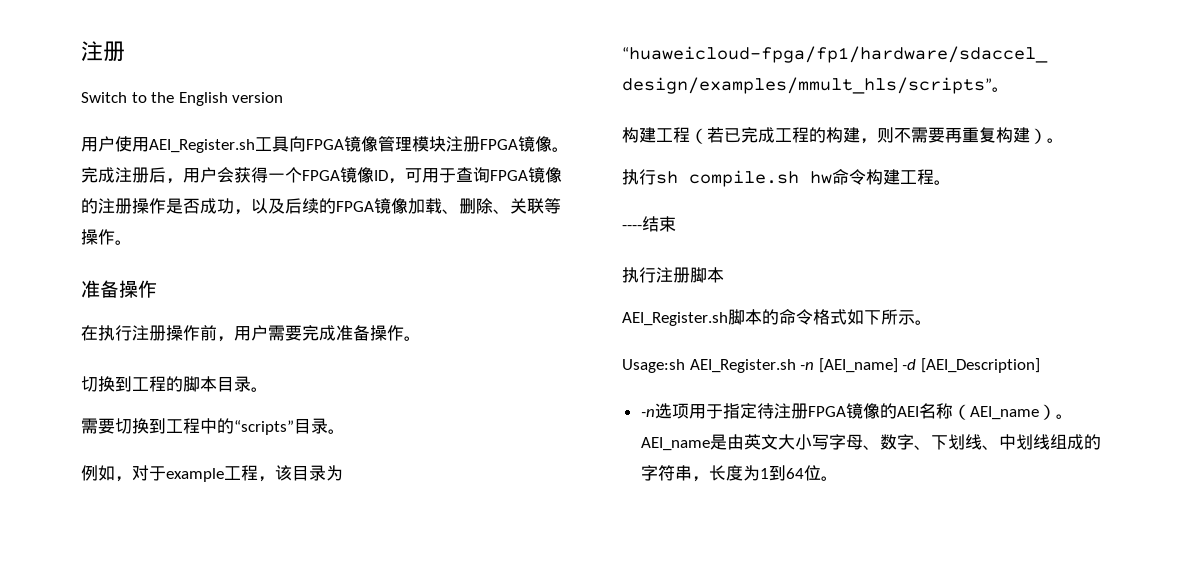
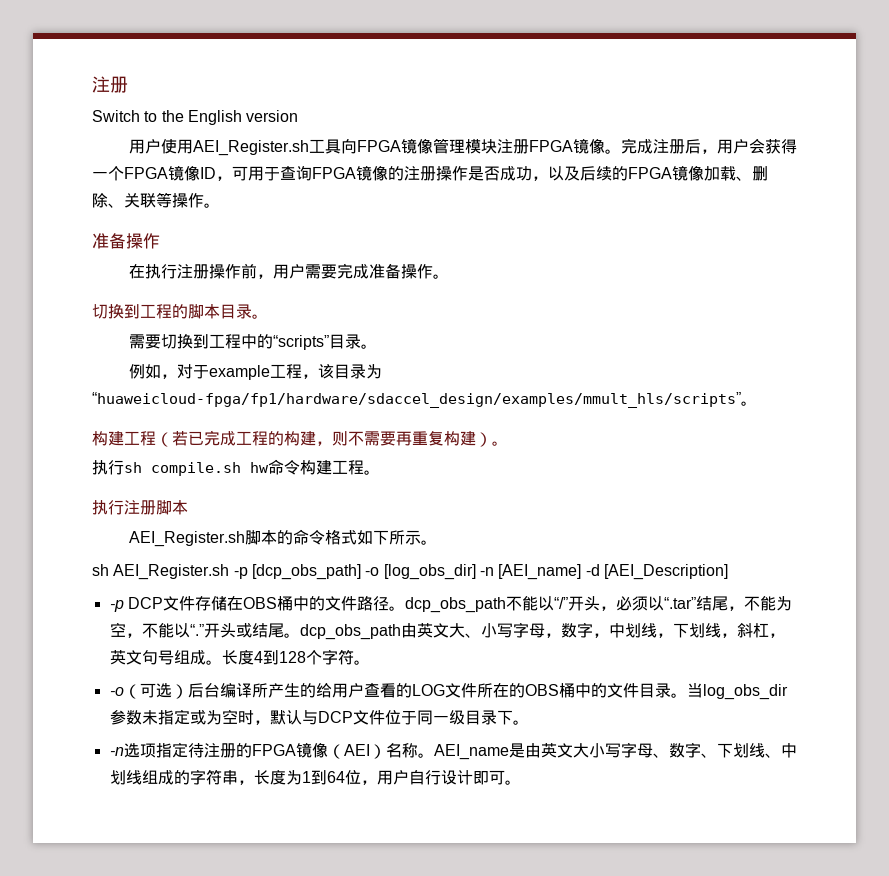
- ----结束
- Usage:sh AEI_Register.sh -n [AEI_name] -d [AEI_Description]
+ sh AEI_Register.sh -p [dcp_obs_path] -o [log_obs_dir] -n [AEI_name] -d [AEI_Description]
+ -p DCP文件存储在OBS桶中的文件路径。dcp_obs_path不能以“/”开头，必须以“.tar”结尾，不能为空，不能以“.”开头或结尾。dcp_obs_path由英文大、小写字母，数字，中划线，下划线，斜杠，英文句号组成。长度4到128个字符。
+ -o（可选）后台编译所产生的给用户查看的LOG文件所在的OBS桶中的文件目录。当log_obs_dir参数未指定或为空时，默认与DCP文件位于同一级目录下。
- -n选项用于指定待注册FPGA镜像的AEI名称（AEI_name）。
+ -n选项指定待注册的FPGA镜像（AEI）名称。
- AEI_name是由英文大小写字母、数字、下划线、中划线组成的字符串，长度为1到64位。
+ AEI_name是由英文大小写字母、数字、下划线、中划线组成的字符串，长度为1到64位，用户自行设计即可。

